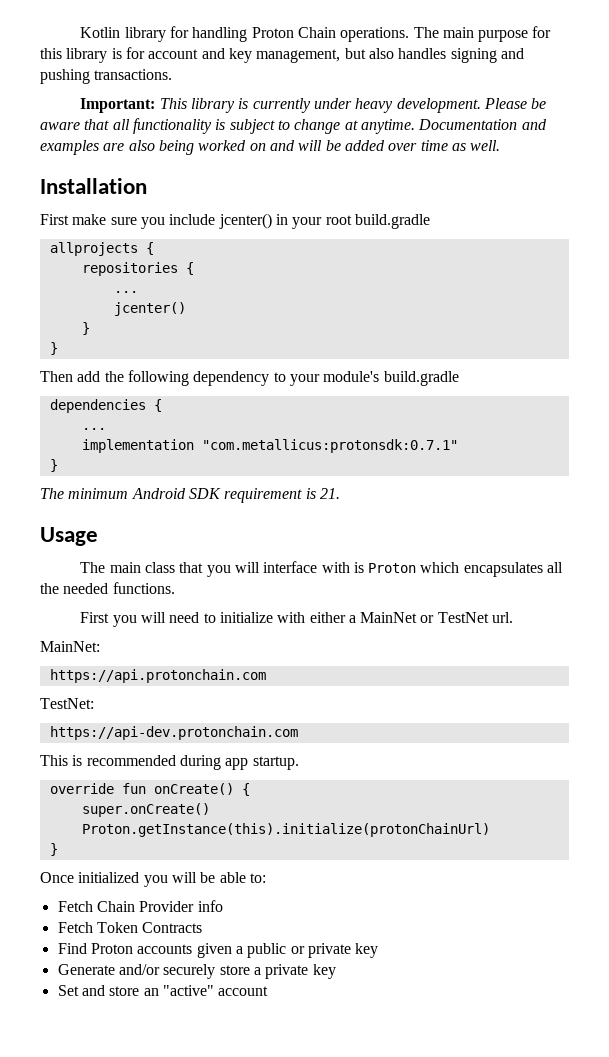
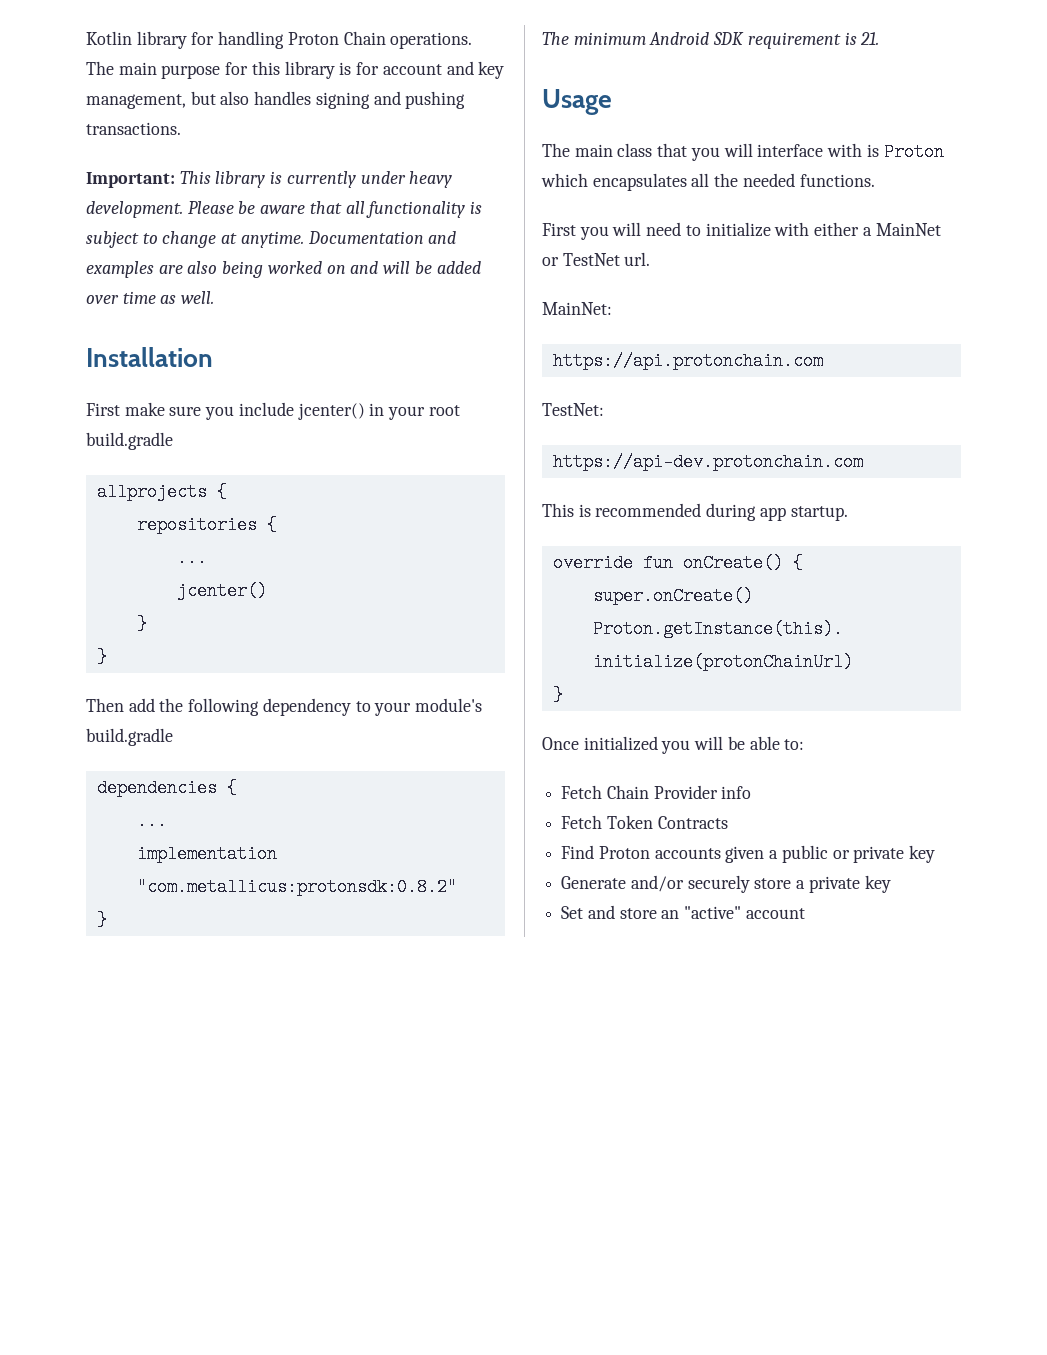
- implementation "com.metallicus:protonsdk:0.7.1"
+ implementation "com.metallicus:protonsdk:0.8.2"

